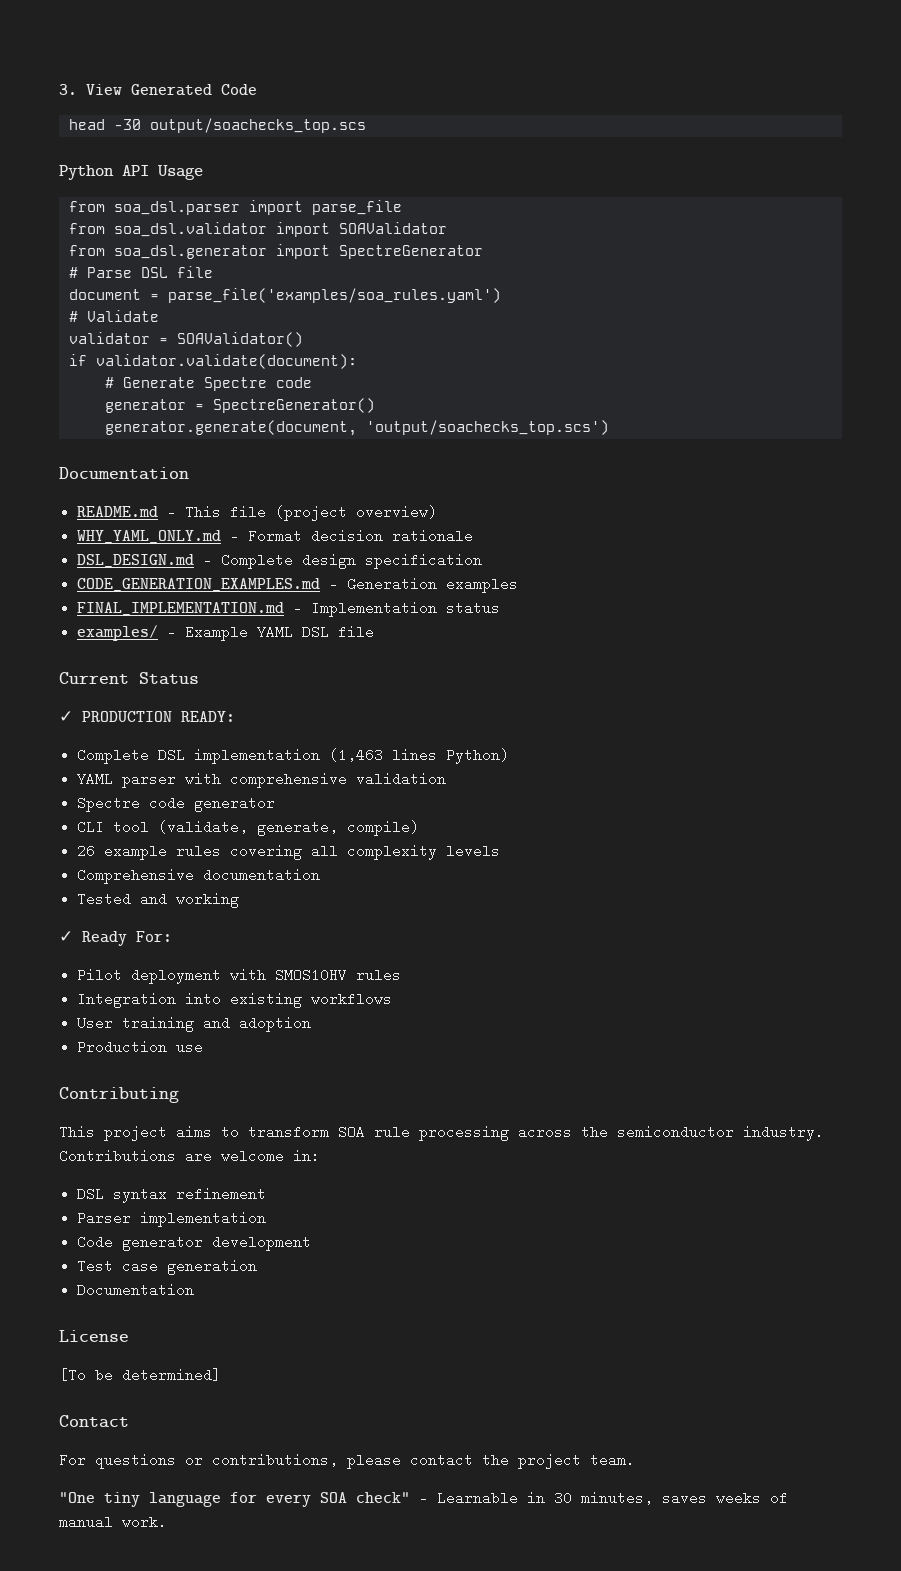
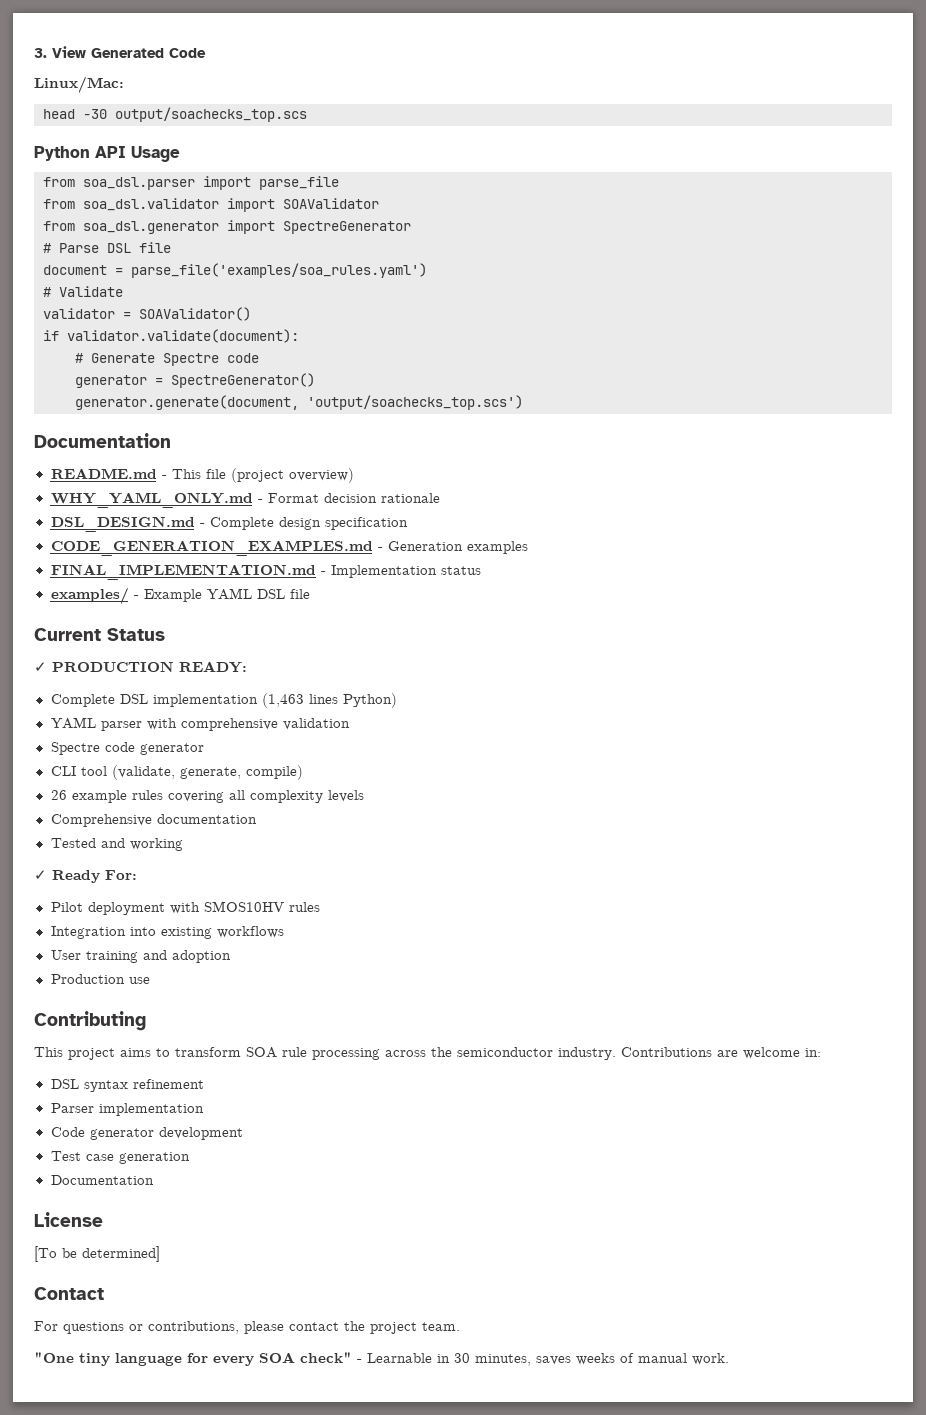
+ Linux/Mac:

